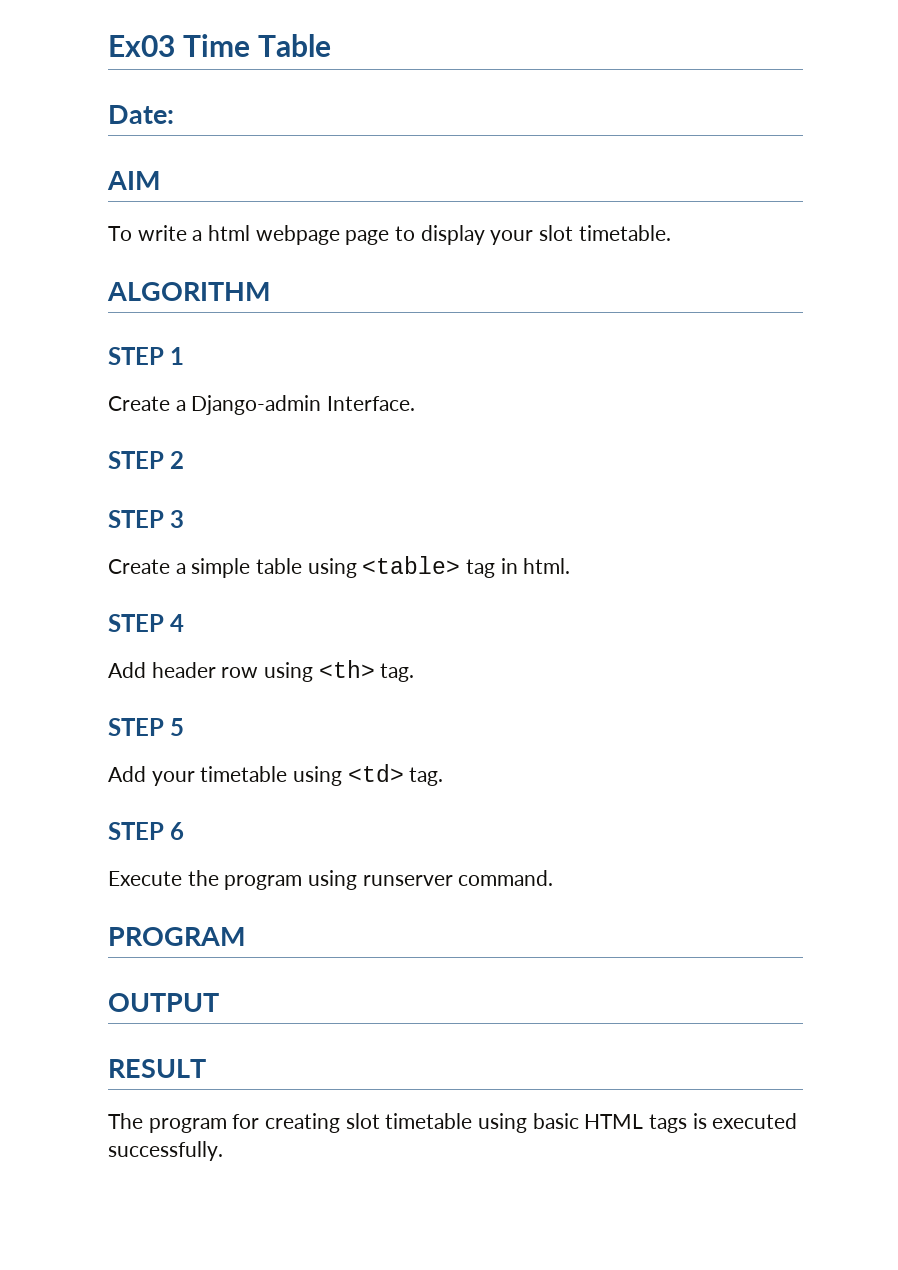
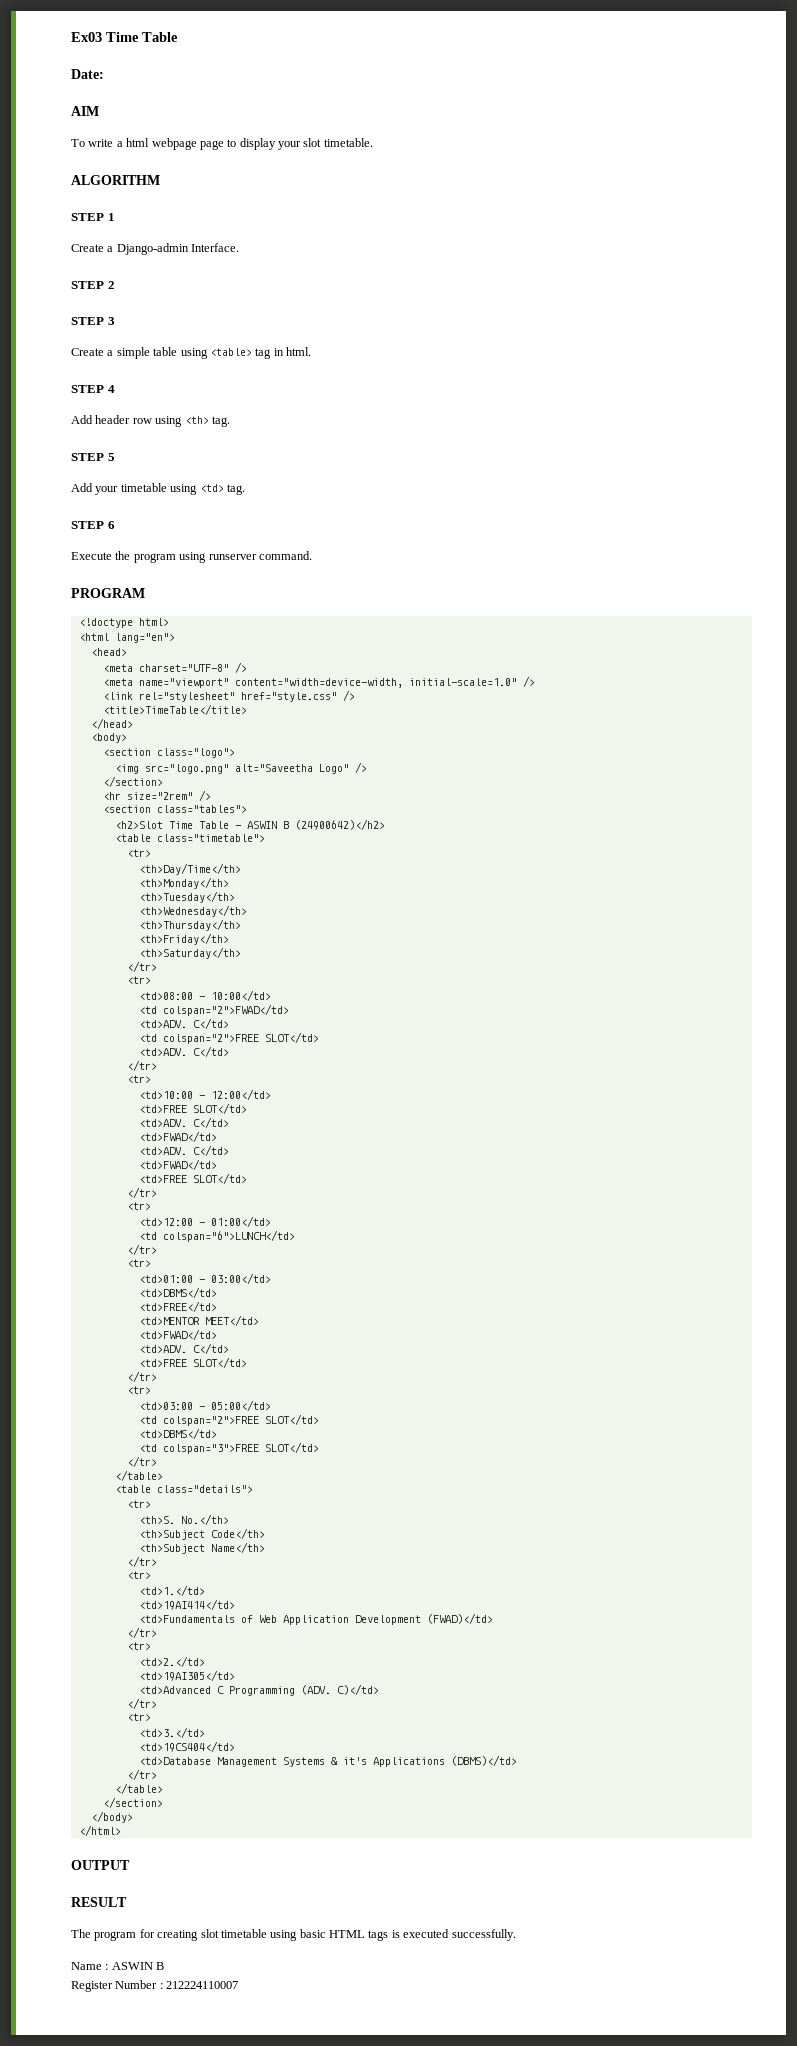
+ <!doctype html>
+ <html lang="en">
+ <head>
+ <meta charset="UTF-8" />
+ <meta name="viewport" content="width=device-width, initial-scale=1.0" />
+ <link rel="stylesheet" href="style.css" />
+ <title>TimeTable</title>
+ </head>
+ <body>
+ <section class="logo">
+ <img src="logo.png" alt="Saveetha Logo" />
+ </section>
+ <hr size="2rem" />
+ <section class="tables">
+ <h2>Slot Time Table - ASWIN B (24900642)</h2>
+ <table class="timetable">
+ <tr>
+ <th>Day/Time</th>
+ <th>Monday</th>
+ <th>Tuesday</th>
+ <th>Wednesday</th>
+ <th>Thursday</th>
+ <th>Friday</th>
+ <th>Saturday</th>
+ </tr>
+ <tr>
+ <td>08:00 - 10:00</td>
+ <td colspan="2">FWAD</td>
+ <td>ADV. C</td>
+ <td colspan="2">FREE SLOT</td>
+ <td>ADV. C</td>
+ </tr>
+ <tr>
+ <td>10:00 - 12:00</td>
+ <td>FREE SLOT</td>
+ <td>ADV. C</td>
+ <td>FWAD</td>
+ <td>ADV. C</td>
+ <td>FWAD</td>
+ <td>FREE SLOT</td>
+ </tr>
+ <tr>
+ <td>12:00 - 01:00</td>
+ <td colspan="6">LUNCH</td>
+ </tr>
+ <tr>
+ <td>01:00 - 03:00</td>
+ <td>DBMS</td>
+ <td>FREE</td>
+ <td>MENTOR MEET</td>
+ <td>FWAD</td>
+ <td>ADV. C</td>
+ <td>FREE SLOT</td>
+ </tr>
+ <tr>
+ <td>03:00 - 05:00</td>
+ <td colspan="2">FREE SLOT</td>
+ <td>DBMS</td>
+ <td colspan="3">FREE SLOT</td>
+ </tr>
+ </table>
+ <table class="details">
+ <tr>
+ <th>S. No.</th>
+ <th>Subject Code</th>
+ <th>Subject Name</th>
+ </tr>
+ <tr>
+ <td>1.</td>
+ <td>19AI414</td>
+ <td>Fundamentals of Web Application Development (FWAD)</td>
+ </tr>
+ <tr>
+ <td>2.</td>
+ <td>19AI305</td>
+ <td>Advanced C Programming (ADV. C)</td>
+ </tr>
+ <tr>
+ <td>3.</td>
+ <td>19CS404</td>
+ <td>Database Management Systems & it's Applications (DBMS)</td>
+ </tr>
+ </table>
+ </section>
+ </body>
+ </html>
+ Name : ASWIN B
+ Register Number : 212224110007

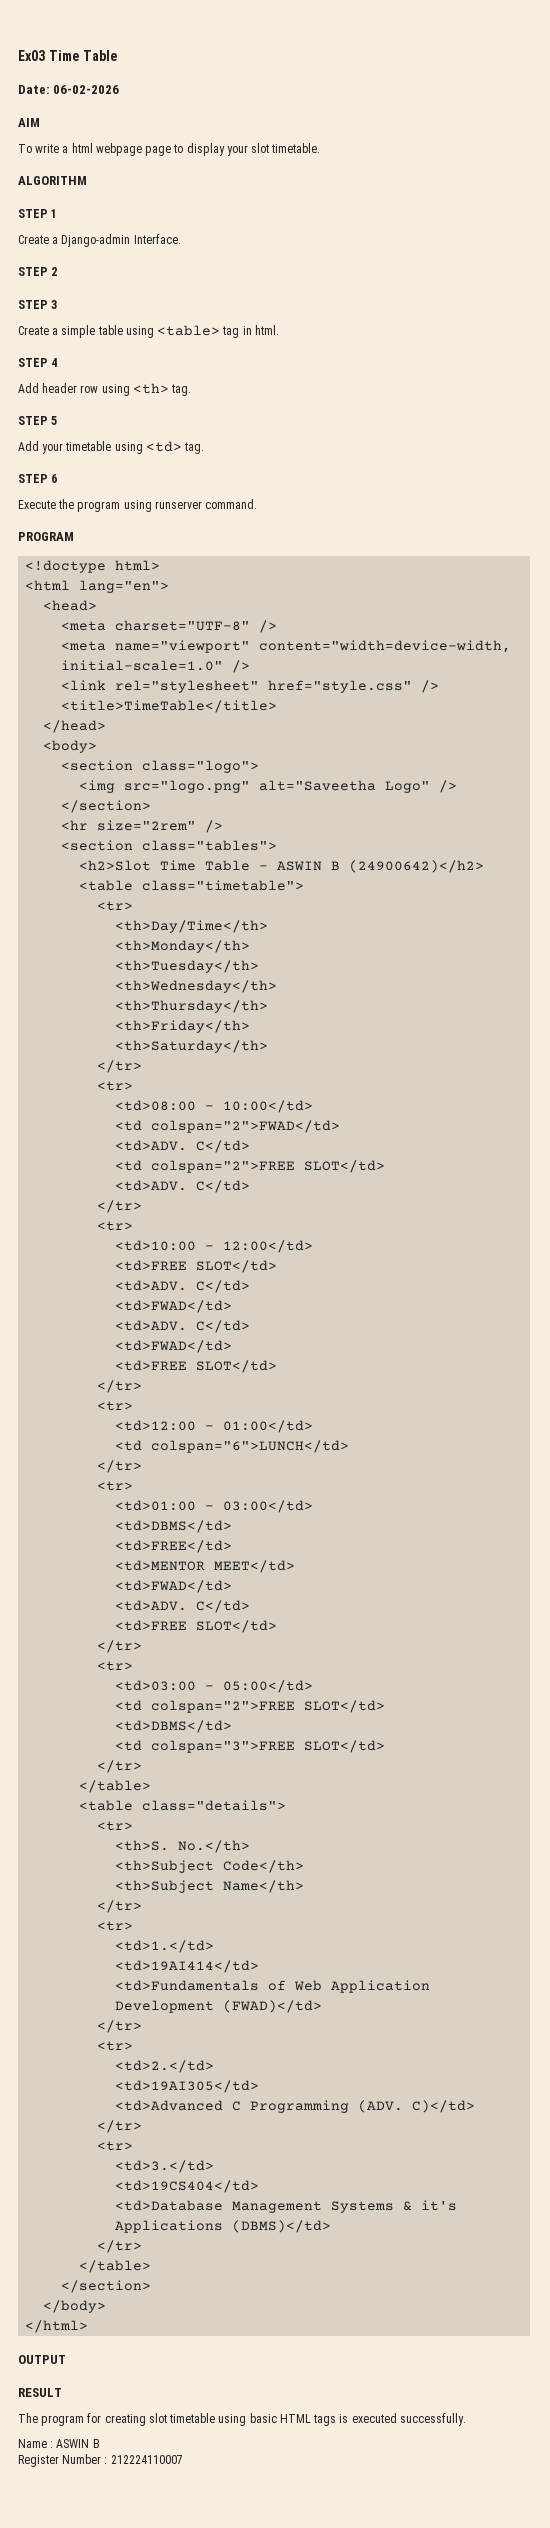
- Date:
+ Date: 06-02-2026

